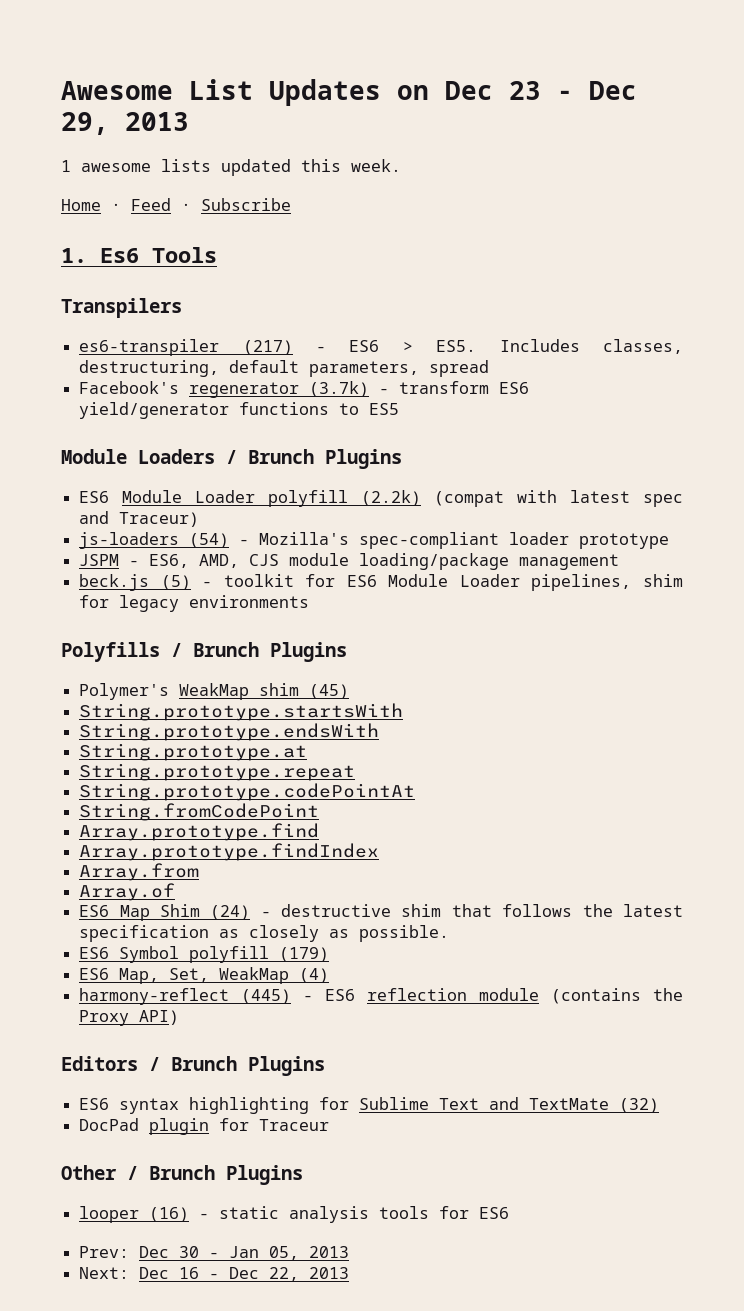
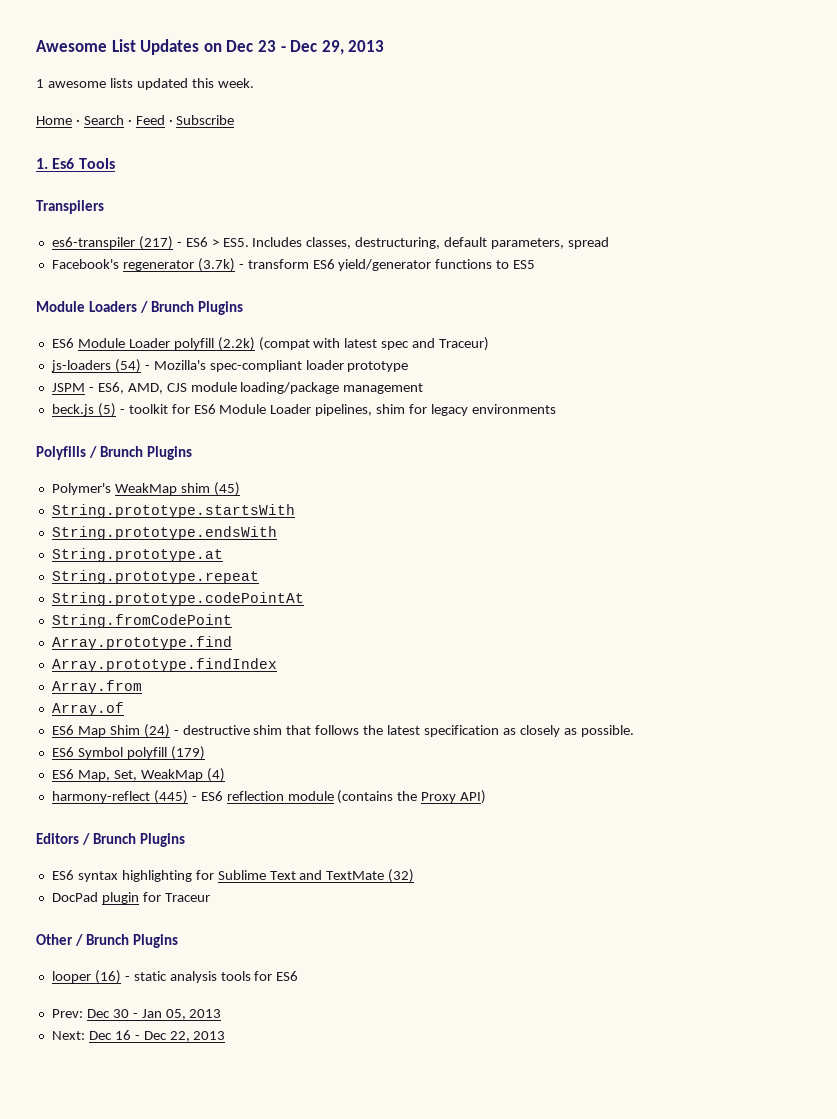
- Home · Feed · Subscribe
+ Home · Search · Feed · Subscribe

